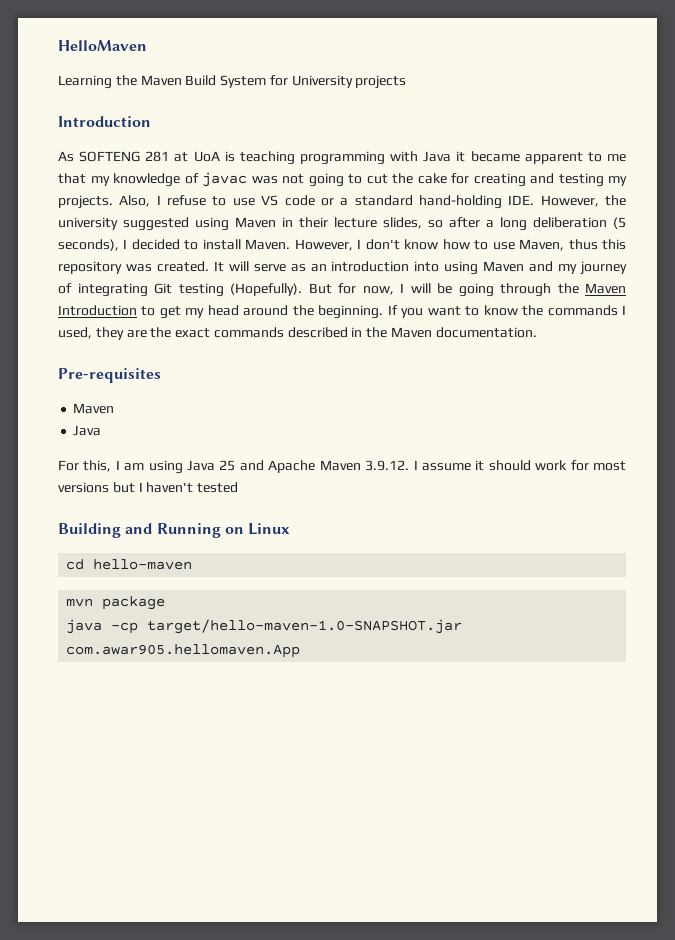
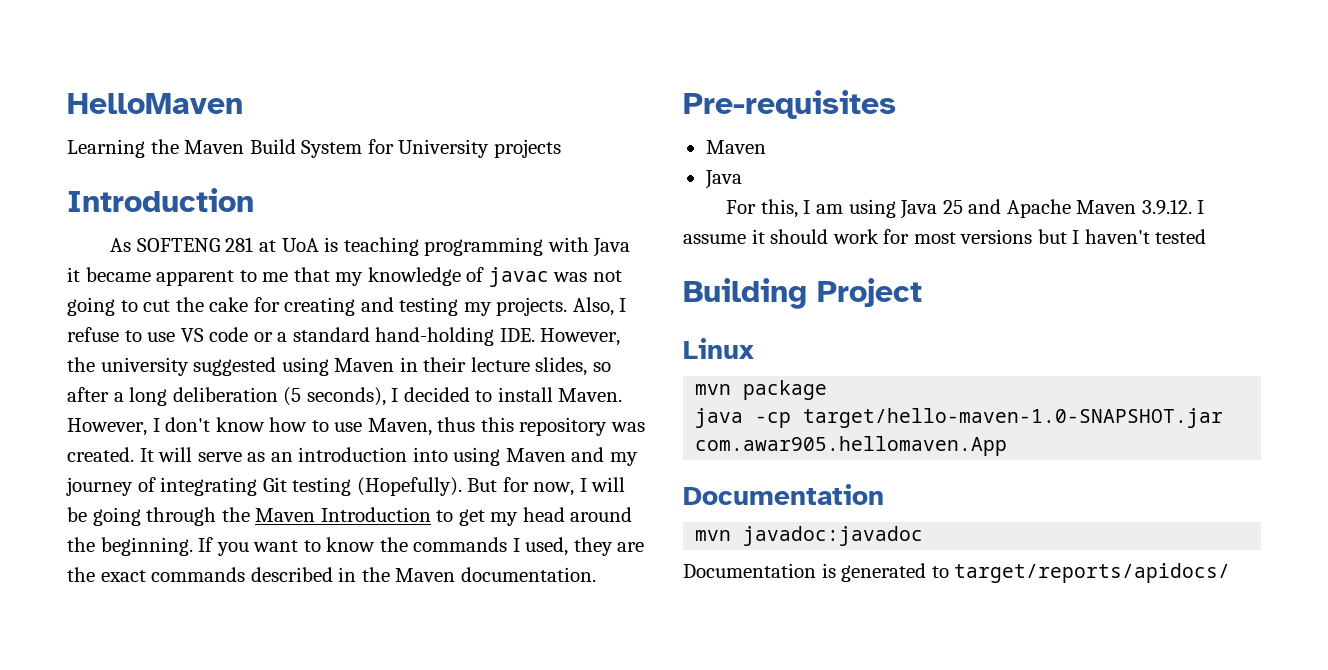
- Building and Running on Linux
+ Building Project
+ Linux
- cd hello-maven
  java -cp target/hello-maven-1.0-SNAPSHOT.jar com.awar905.hellomaven.App
+ Documentation
+ mvn javadoc:javadoc
+ Documentation is generated to target/reports/apidocs/

